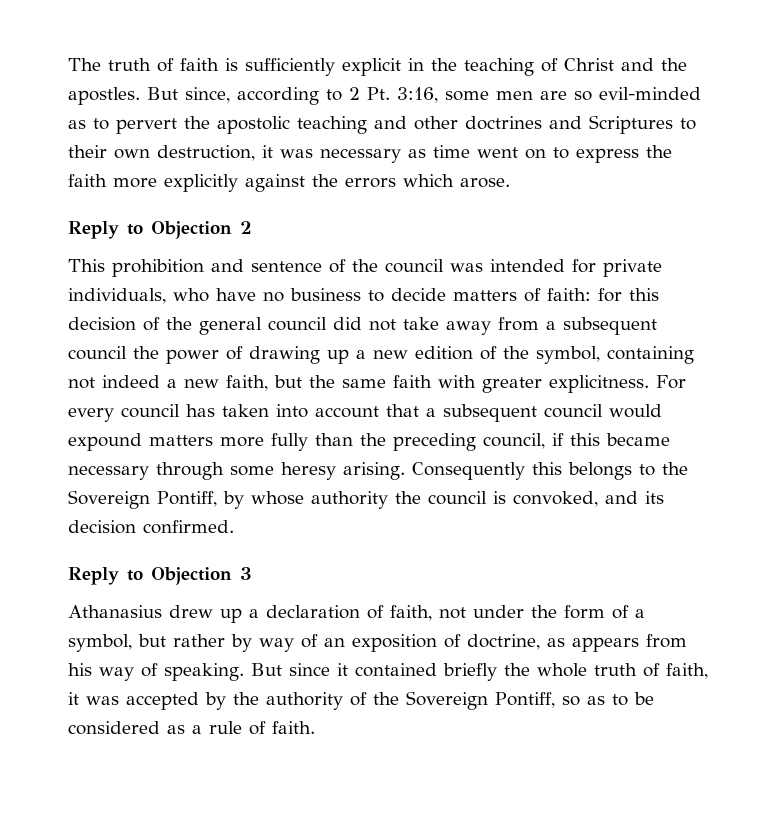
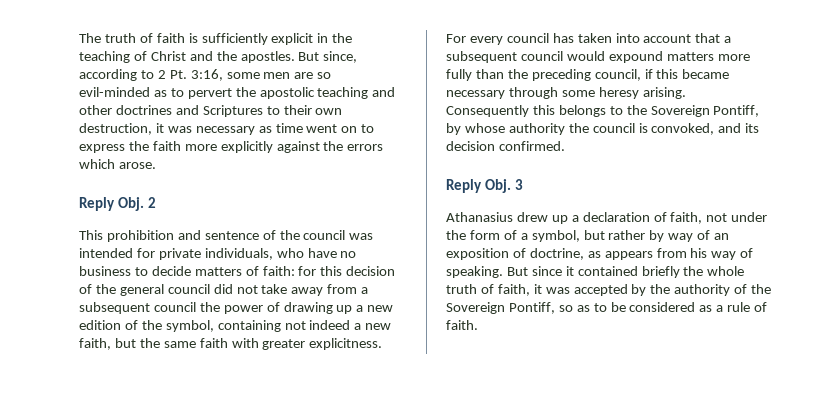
- Reply to Objection 2
+ Reply Obj. 2
- Reply to Objection 3
+ Reply Obj. 3

